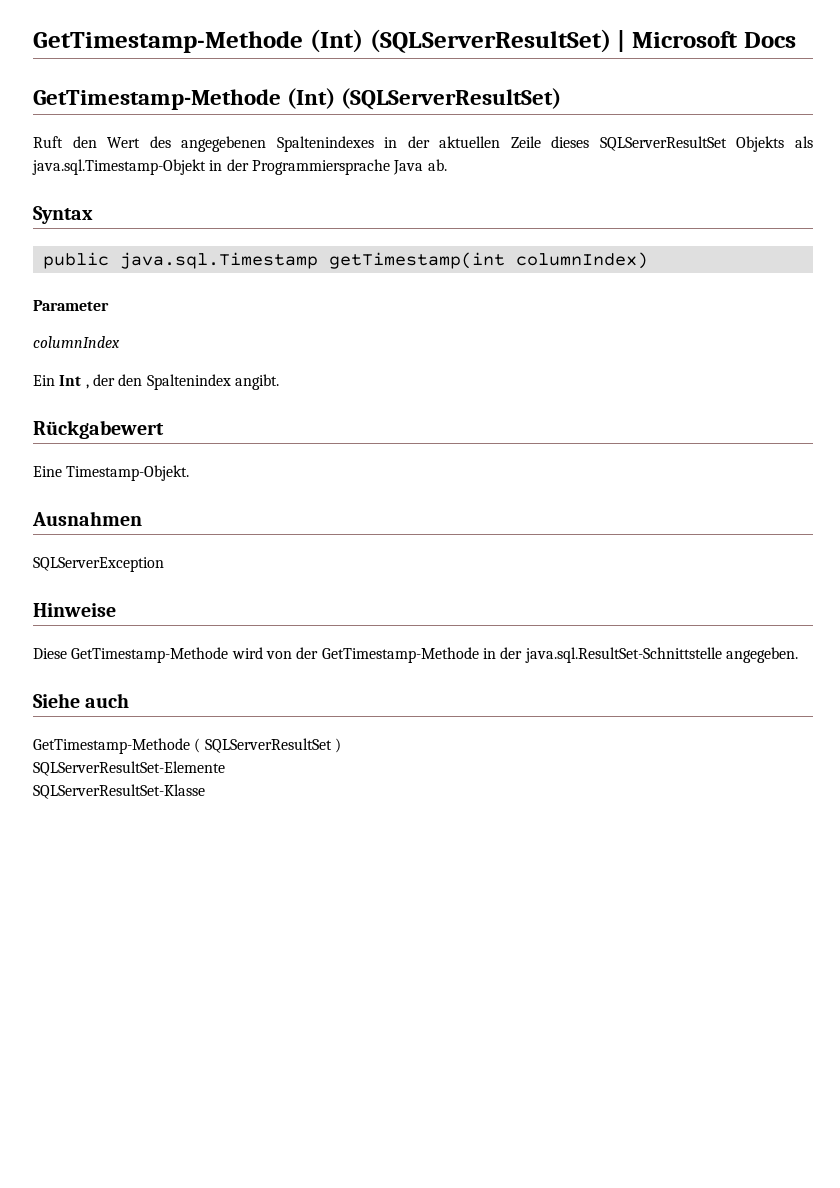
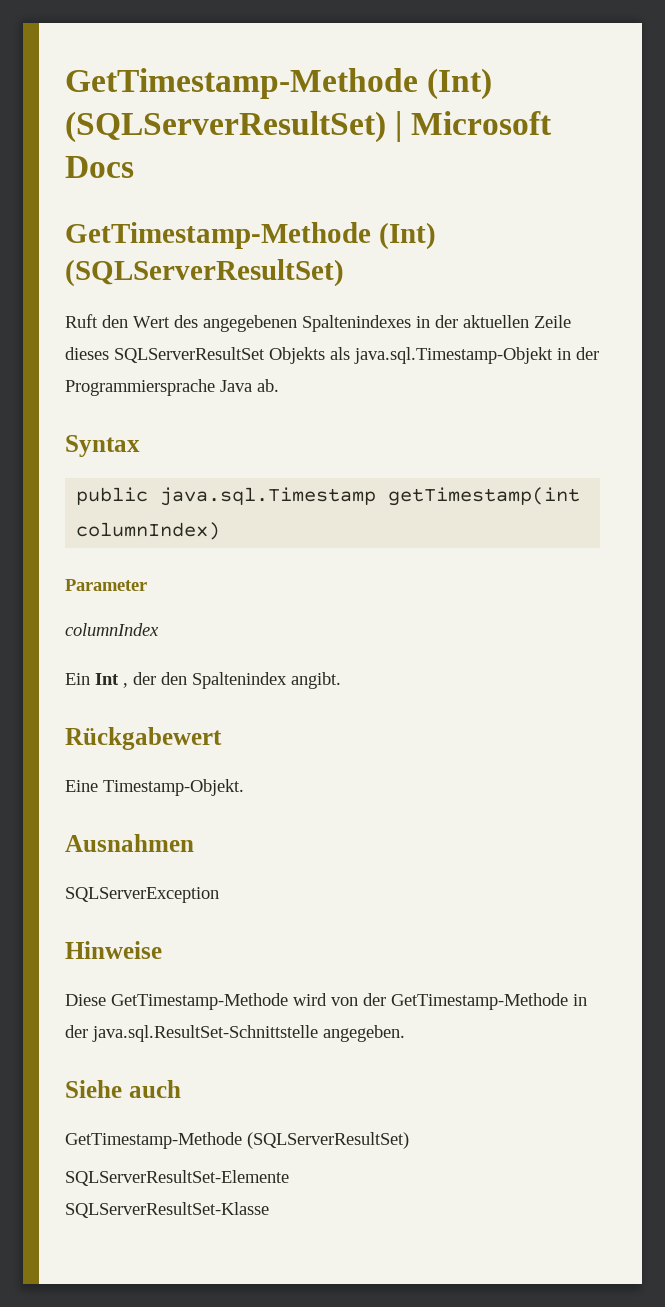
- GetTimestamp-Methode ( SQLServerResultSet )
+ GetTimestamp-Methode (SQLServerResultSet)

